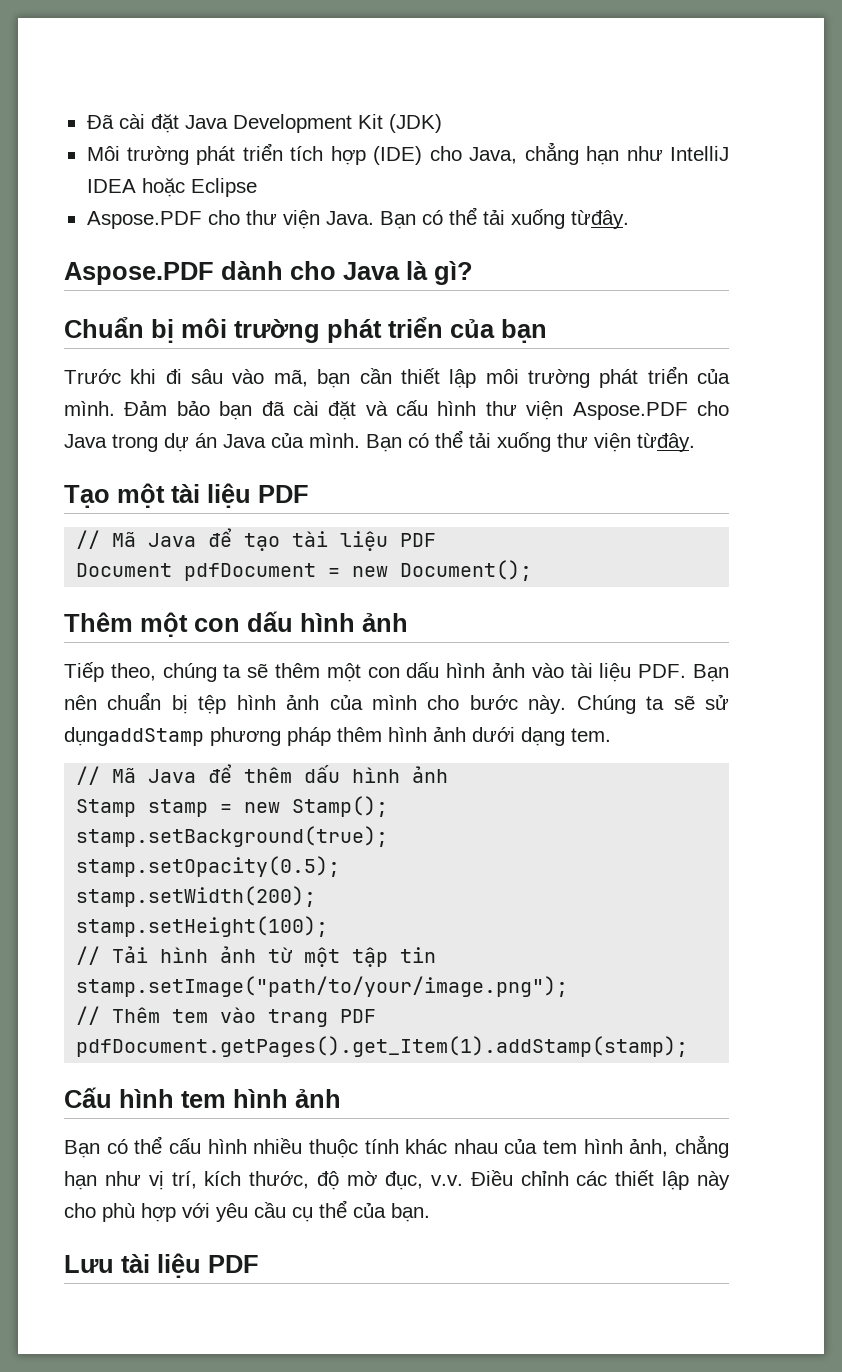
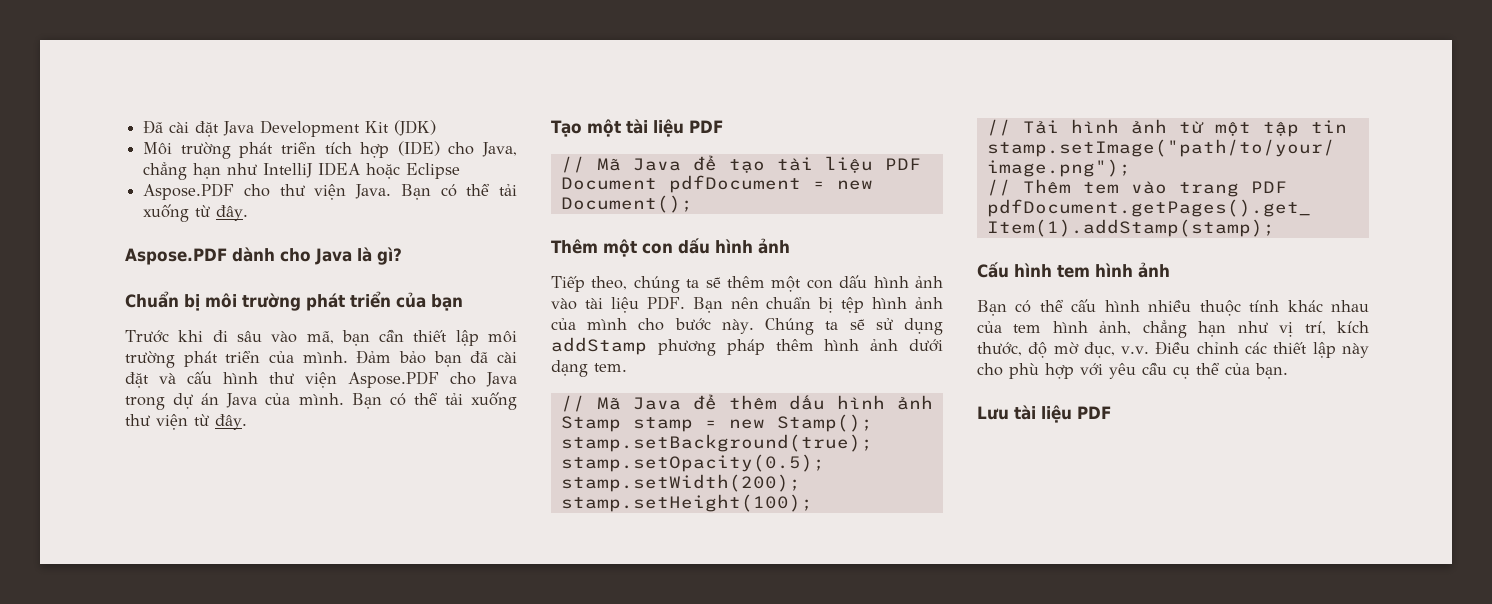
- Bạn có thể tải xuống từđây.
+ Bạn có thể tải xuống từ đây.
- Bạn có thể tải xuống thư viện từđây.
+ Bạn có thể tải xuống thư viện từ đây.
- Chúng ta sẽ sử dụngaddStamp phương pháp thêm hình ảnh dưới dạng tem.
+ Chúng ta sẽ sử dụng addStamp phương pháp thêm hình ảnh dưới dạng tem.

